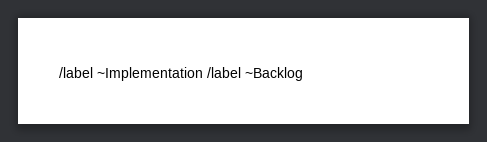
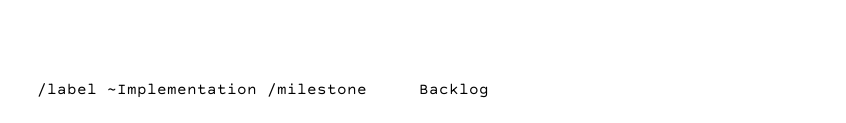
- /label ~Implementation /label ~Backlog
+ /label ~Implementation /milestone Backlog

